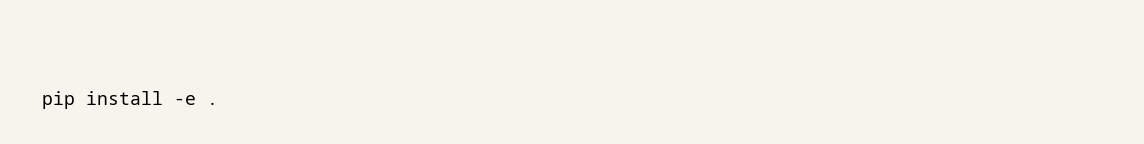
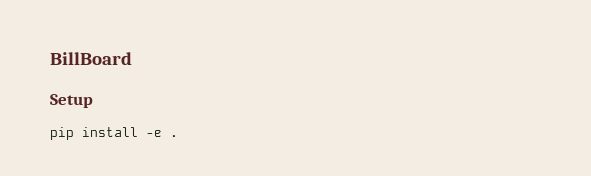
+ BillBoard
+ Setup

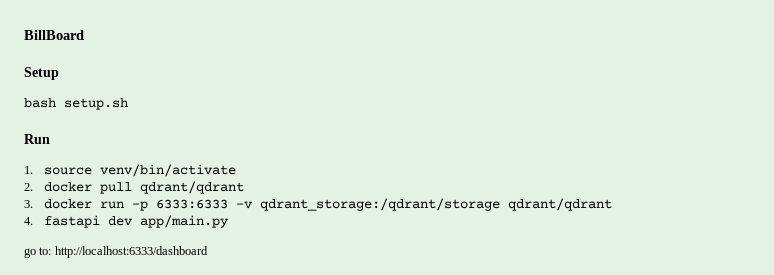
- pip install -e .
+ bash setup.sh
+ Run
+ 1. source venv/bin/activate
+ 2. docker pull qdrant/qdrant
+ 3. docker run -p 6333:6333 -v qdrant_storage:/qdrant/storage qdrant/qdrant
+ 4. fastapi dev app/main.py
+ go to: http://localhost:6333/dashboard

